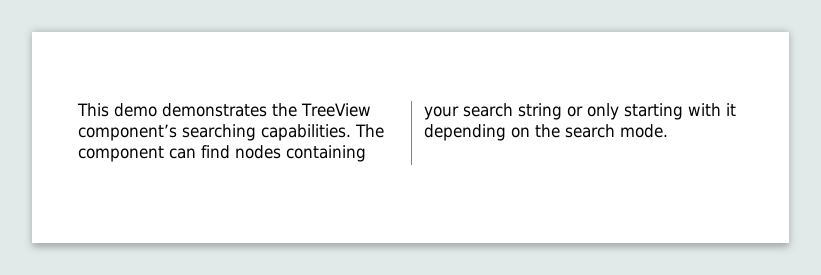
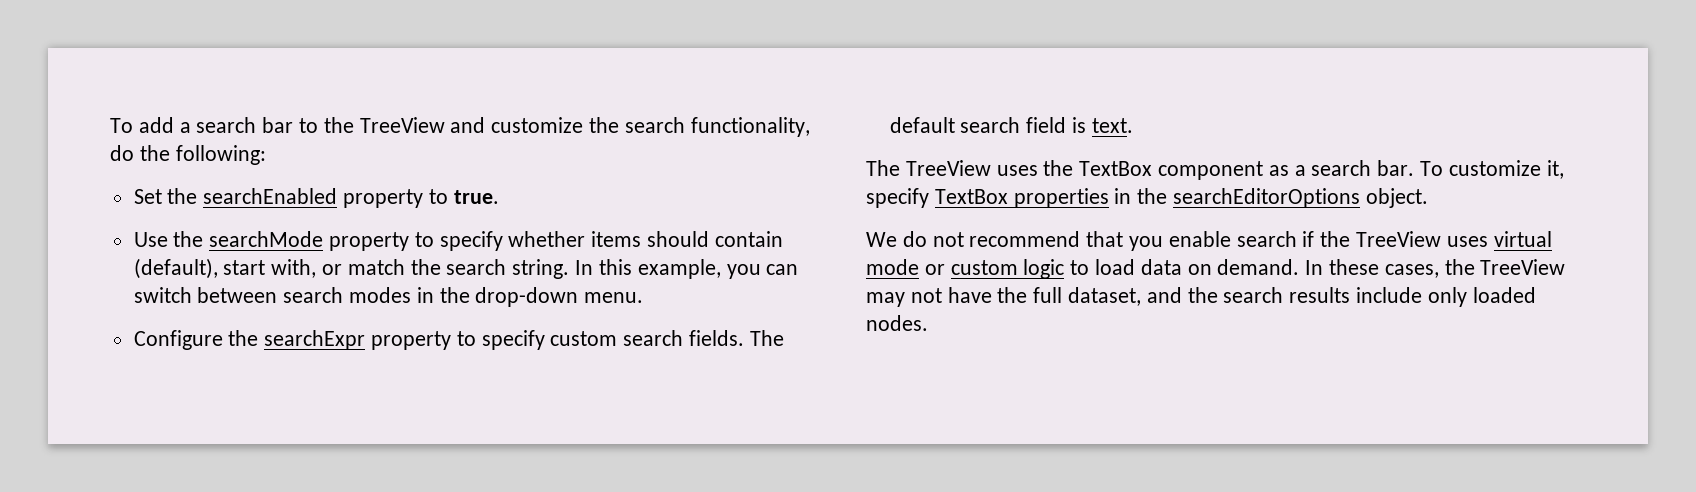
- This demo demonstrates the TreeView component’s searching capabilities. The component can find nodes containing your search string or only starting with it depending on the search mode.
+ To add a search bar to the TreeView and customize the search functionality, do the following:
+ Set the searchEnabled property to true.
+ Use the searchMode property to specify whether items should contain (default), start with, or match the search string. In this example, you can switch between search modes in the drop-down menu.
+ Configure the searchExpr property to specify custom search fields. The default search field is text.
+ The TreeView uses the TextBox component as a search bar. To customize it, specify TextBox properties in the searchEditorOptions object.
+ We do not recommend that you enable search if the TreeView uses virtual mode or custom logic to load data on demand. In these cases, the TreeView may not have the full dataset, and the search results include only loaded nodes.

